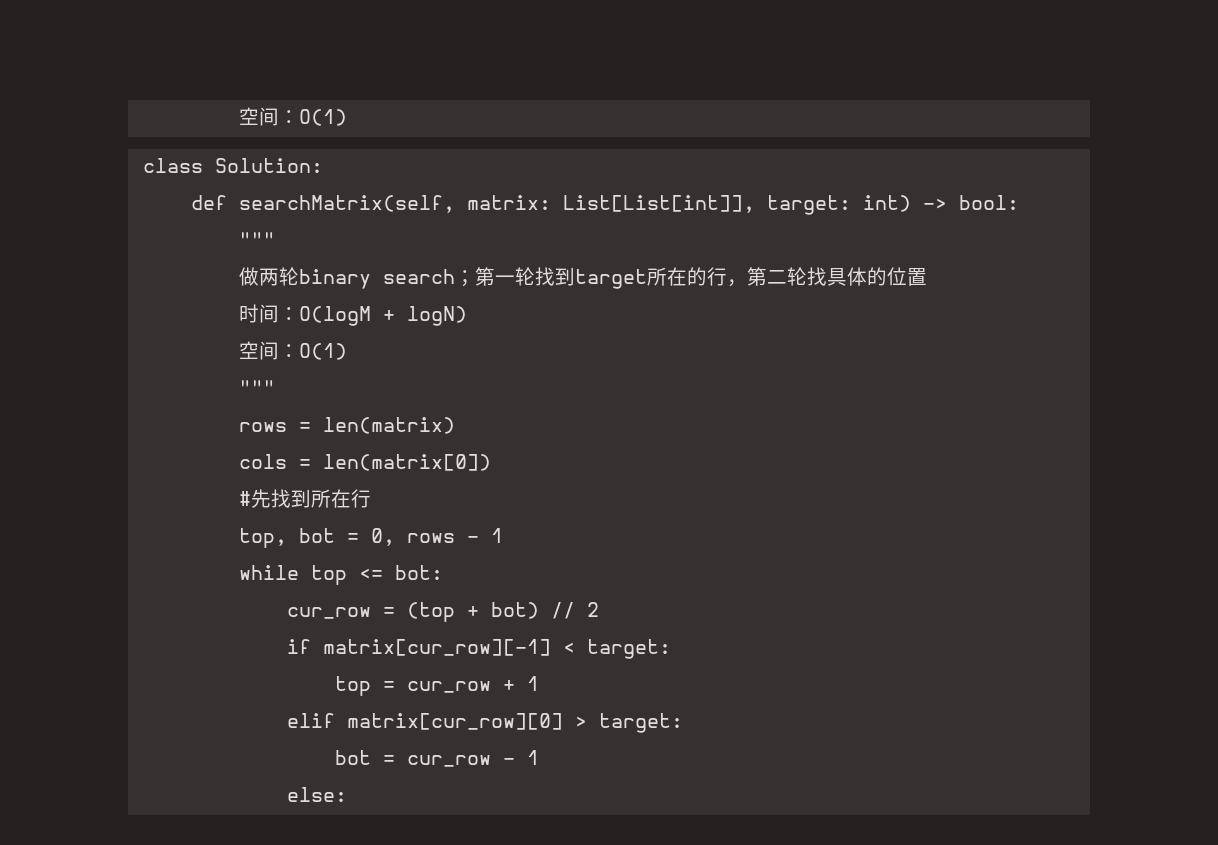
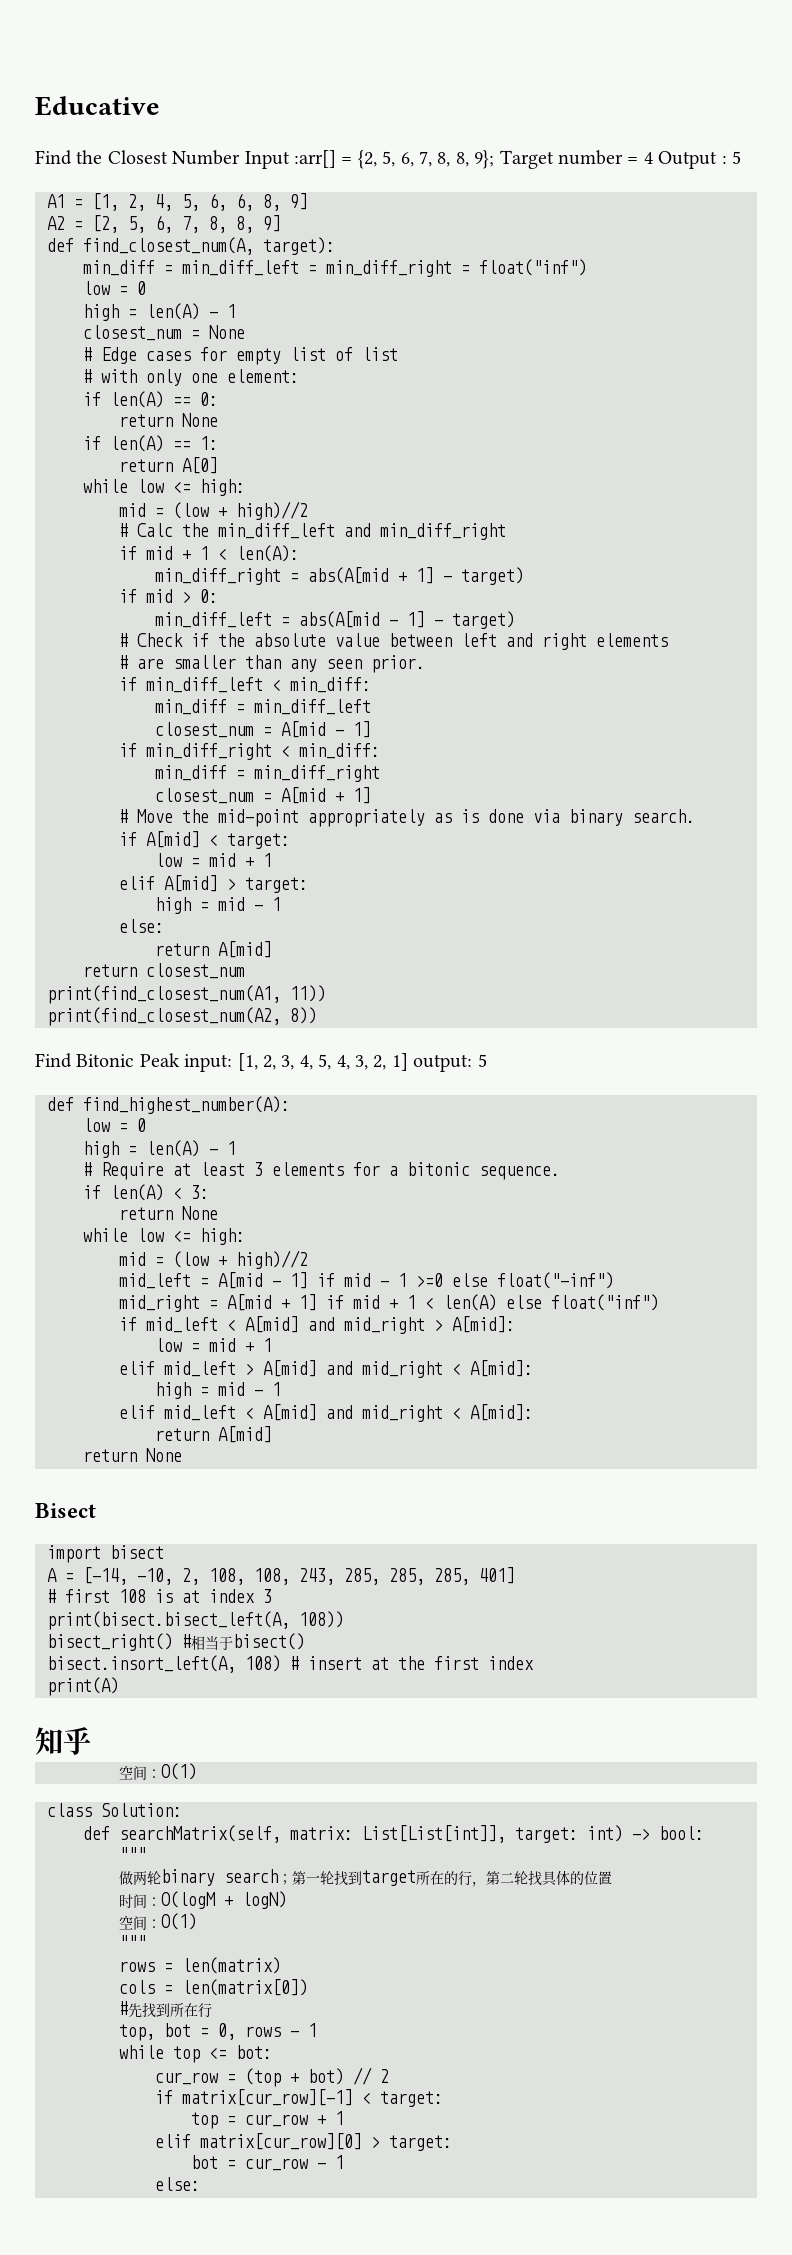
+ Educative
+ Find the Closest Number Input :arr[] = {2, 5, 6, 7, 8, 8, 9}; Target number = 4 Output : 5
+ A1 = [1, 2, 4, 5, 6, 6, 8, 9]
+ A2 = [2, 5, 6, 7, 8, 8, 9]
+ def find_closest_num(A, target):
+ min_diff = min_diff_left = min_diff_right = float("inf")
+ low = 0
+ high = len(A) - 1
+ closest_num = None
+ # Edge cases for empty list of list
+ # with only one element:
+ if len(A) == 0:
+ return None
+ if len(A) == 1:
+ return A[0]
+ while low <= high:
+ mid = (low + high)//2
+ # Calc the min_diff_left and min_diff_right
+ if mid + 1 < len(A):
+ min_diff_right = abs(A[mid + 1] - target)
+ if mid > 0:
+ min_diff_left = abs(A[mid - 1] - target)
+ # Check if the absolute value between left and right elements
+ # are smaller than any seen prior.
+ if min_diff_left < min_diff:
+ min_diff = min_diff_left
+ closest_num = A[mid - 1]
+ if min_diff_right < min_diff:
+ min_diff = min_diff_right
+ closest_num = A[mid + 1]
+ # Move the mid-point appropriately as is done via binary search.
+ if A[mid] < target:
+ low = mid + 1
+ elif A[mid] > target:
+ high = mid - 1
+ else:
+ return A[mid]
+ return closest_num
+ print(find_closest_num(A1, 11))
+ print(find_closest_num(A2, 8))
+ Find Bitonic Peak input: [1, 2, 3, 4, 5, 4, 3, 2, 1] output: 5
+ def find_highest_number(A):
+ low = 0
+ high = len(A) - 1
+ # Require at least 3 elements for a bitonic sequence.
+ if len(A) < 3:
+ return None
+ while low <= high:
+ mid = (low + high)//2
+ mid_left = A[mid - 1] if mid - 1 >=0 else float("-inf")
+ mid_right = A[mid + 1] if mid + 1 < len(A) else float("inf")
+ if mid_left < A[mid] and mid_right > A[mid]:
+ low = mid + 1
+ elif mid_left > A[mid] and mid_right < A[mid]:
+ high = mid - 1
+ elif mid_left < A[mid] and mid_right < A[mid]:
+ return A[mid]
+ return None
+ Bisect
+ import bisect
+ A = [-14, -10, 2, 108, 108, 243, 285, 285, 285, 401]
+ # first 108 is at index 3
+ print(bisect.bisect_left(A, 108))
+ bisect_right() #相当于bisect()
+ bisect.insort_left(A, 108) # insert at the first index
+ print(A)
+ 知乎

